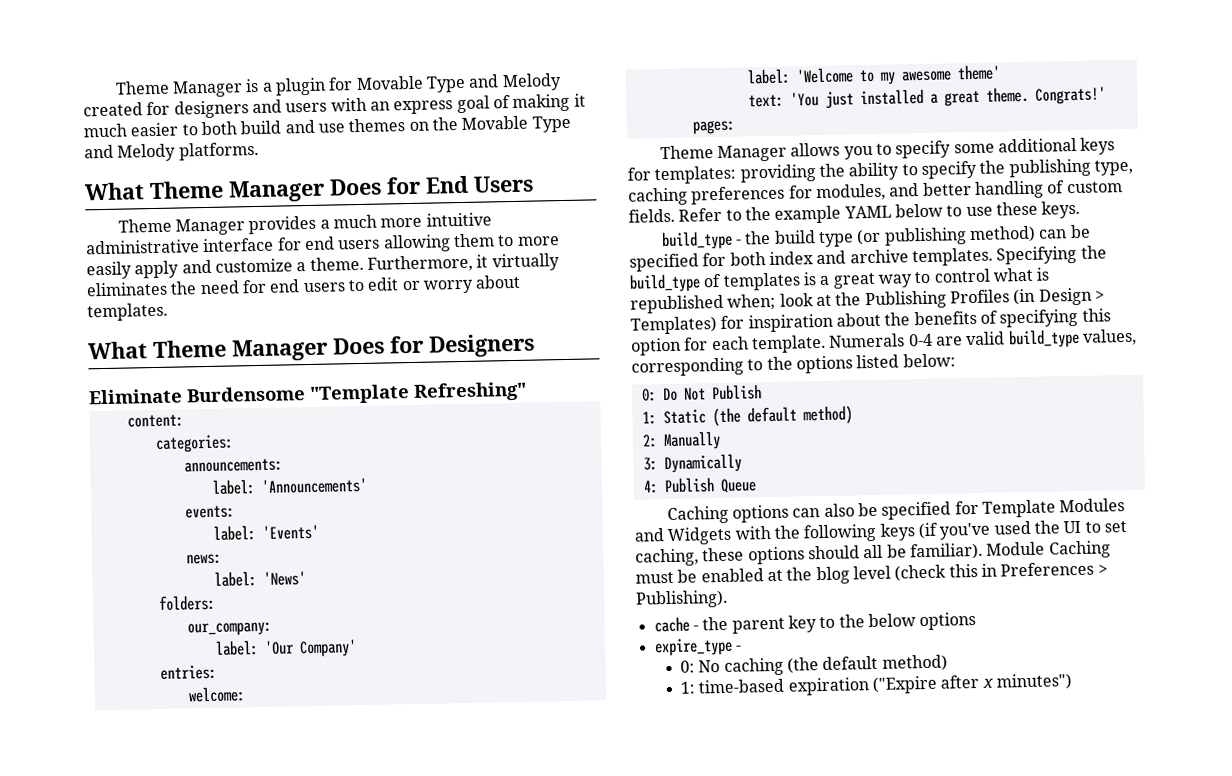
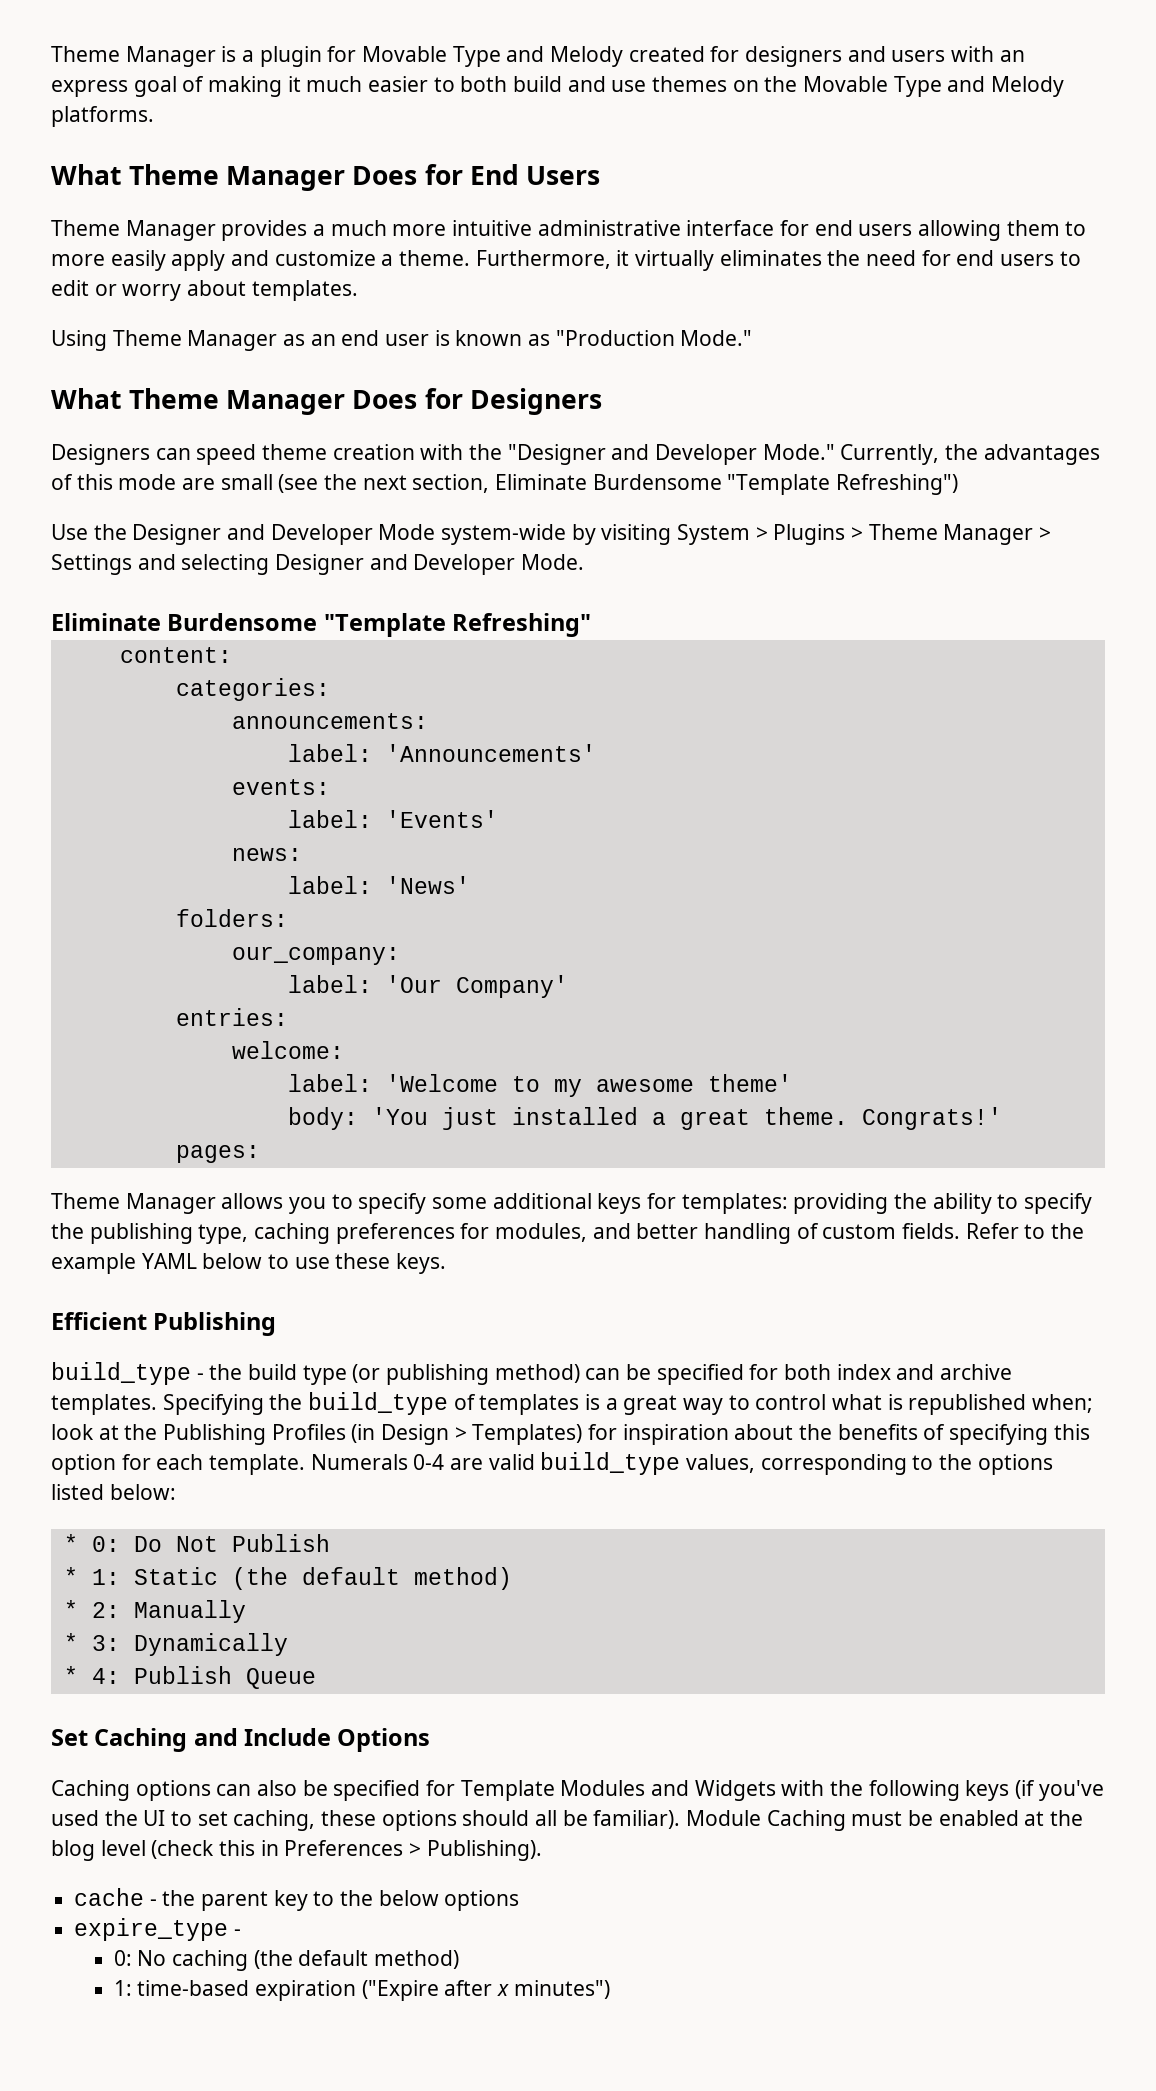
+ Using Theme Manager as an end user is known as "Production Mode."
+ Designers can speed theme creation with the "Designer and Developer Mode." Currently, the advantages of this mode are small (see the next section, Eliminate Burdensome "Template Refreshing")
+ Use the Designer and Developer Mode system-wide by visiting System > Plugins > Theme Manager > Settings and selecting Designer and Developer Mode.
- text: 'You just installed a great theme.
+ body: 'You just installed a great theme.
+ Efficient Publishing
- 0: Do Not Publish
+ * 0: Do Not Publish
- 1: Static (the default method)
+ * 1: Static (the default method)
- 2: Manually
+ * 2: Manually
- 3: Dynamically
+ * 3: Dynamically
- 4: Publish Queue
+ * 4: Publish Queue
+ Set Caching and Include Options

